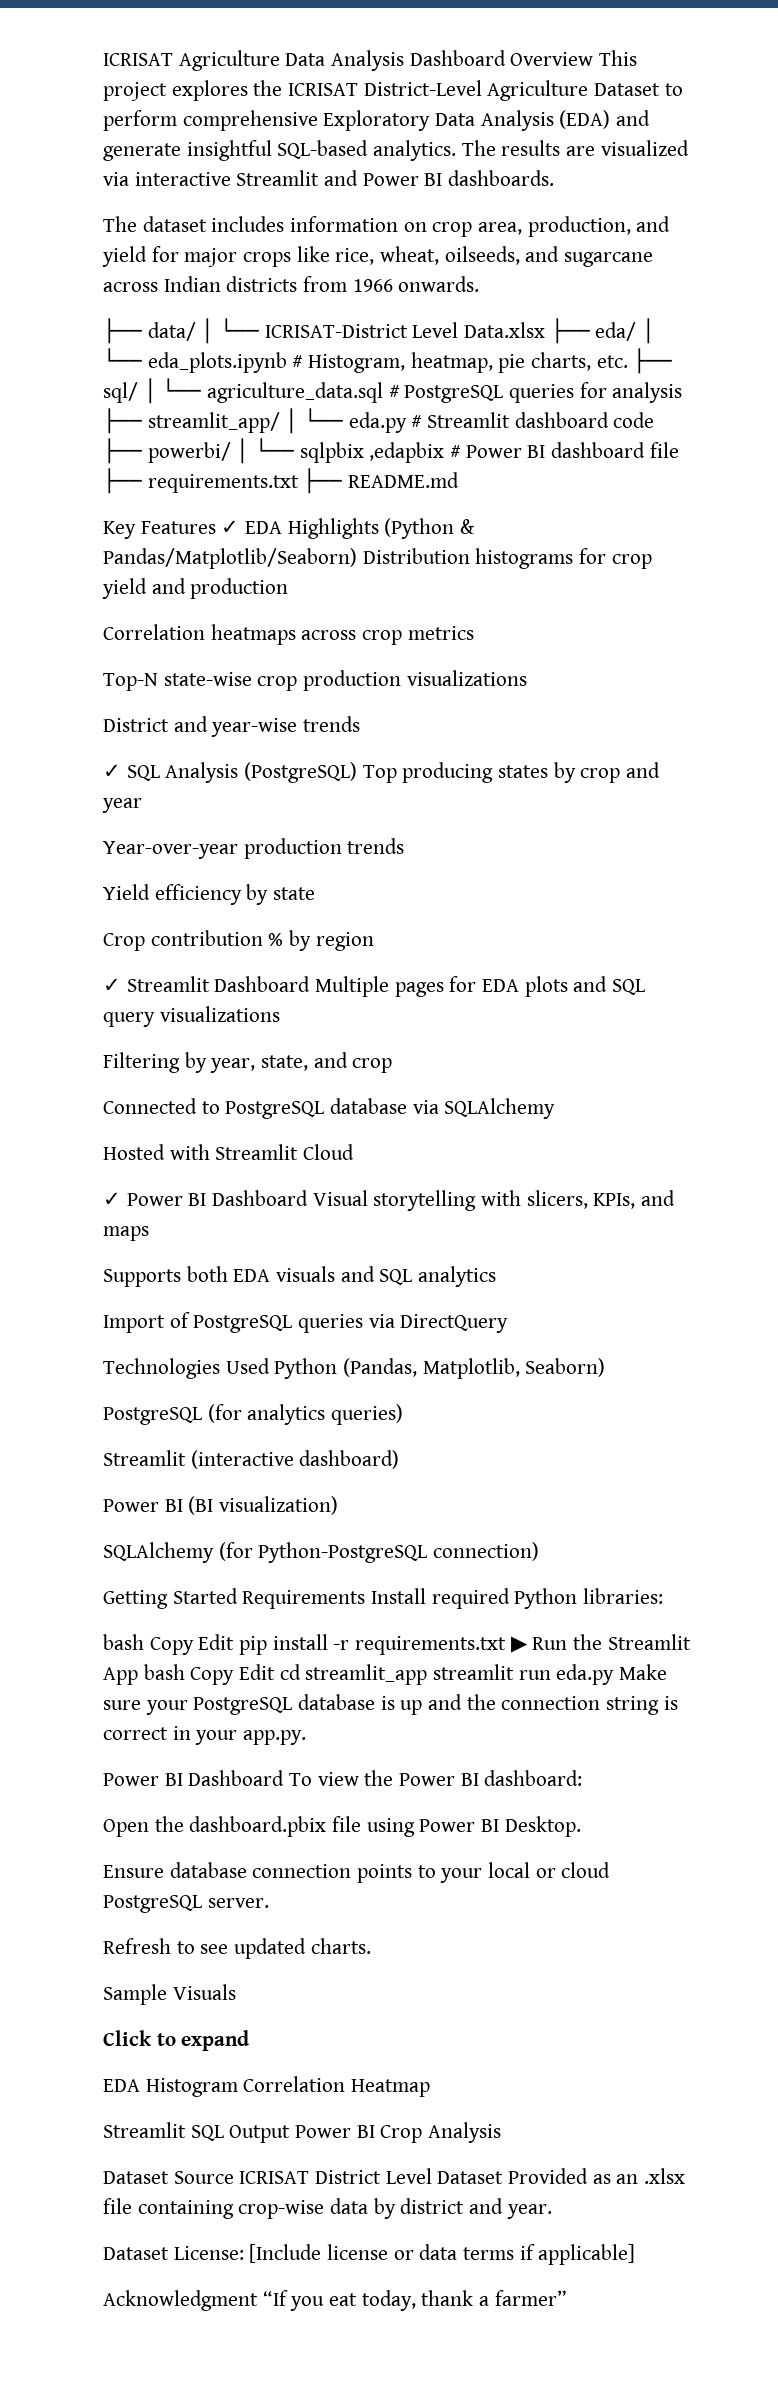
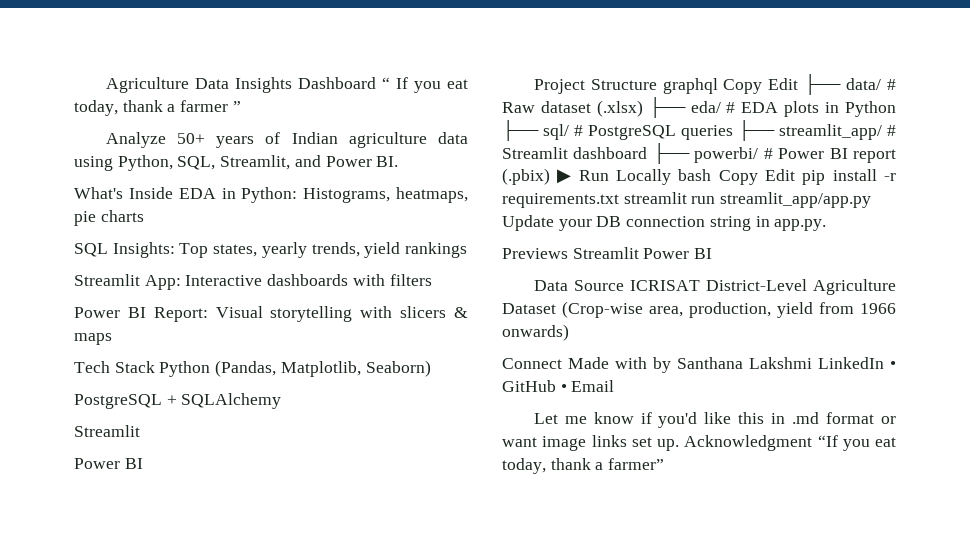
- ICRISAT Agriculture Data Analysis Dashboard Overview This project explores the ICRISAT District-Level Agriculture Dataset to perform comprehensive Exploratory Data Analysis (EDA) and generate insightful SQL-based analytics. The results are visualized via interactive Streamlit and Power BI dashboards.
- The dataset includes information on crop area, production, and yield for major crops like rice, wheat, oilseeds, and sugarcane across Indian districts from 1966 onwards.
- ├── data/ │ └── ICRISAT-District Level Data.xlsx ├── eda/ │ └── eda_plots.ipynb # Histogram, heatmap, pie charts, etc. ├── sql/ │ └── agriculture_data.sql # PostgreSQL queries for analysis ├── streamlit_app/ │ └── eda.py # Streamlit dashboard code ├── powerbi/ │ └── sqlpbix ,edapbix # Power BI dashboard file ├── requirements.txt ├── README.md
- Key Features ✓ EDA Highlights (Python & Pandas/Matplotlib/Seaborn) Distribution histograms for crop yield and production
- Correlation heatmaps across crop metrics
- Top-N state-wise crop production visualizations
- District and year-wise trends
- ✓ SQL Analysis (PostgreSQL) Top producing states by crop and year
- Year-over-year production trends
- Yield efficiency by state
- Crop contribution % by region
- ✓ Streamlit Dashboard Multiple pages for EDA plots and SQL query visualizations
- Filtering by year, state, and crop
- Connected to PostgreSQL database via SQLAlchemy
- Hosted with Streamlit Cloud
- ✓ Power BI Dashboard Visual storytelling with slicers, KPIs, and maps
- Supports both EDA visuals and SQL analytics
- Import of PostgreSQL queries via DirectQuery
- Technologies Used Python (Pandas, Matplotlib, Seaborn)
+ Agriculture Data Insights Dashboard “ If you eat today, thank a farmer ”
+ Analyze 50+ years of Indian agriculture data using Python, SQL, Streamlit, and Power BI.
+ What's Inside EDA in Python: Histograms, heatmaps, pie charts
+ SQL Insights: Top states, yearly trends, yield rankings
+ Streamlit App: Interactive dashboards with filters
+ Power BI Report: Visual storytelling with slicers & maps
+ Tech Stack Python (Pandas, Matplotlib, Seaborn)
- PostgreSQL (for analytics queries)
- Streamlit (interactive dashboard)
- Power BI (BI visualization)
- SQLAlchemy (for Python-PostgreSQL connection)
- Getting Started Requirements Install required Python libraries:
- bash Copy Edit pip install -r requirements.txt ▶ Run the Streamlit App bash Copy Edit cd streamlit_app streamlit run eda.py Make sure your PostgreSQL database is up and the connection string is correct in your app.py.
+ PostgreSQL + SQLAlchemy
+ Streamlit
+ Power BI
+ Project Structure graphql Copy Edit ├── data/ # Raw dataset (.xlsx) ├── eda/ # EDA plots in Python ├── sql/ # PostgreSQL queries ├── streamlit_app/ # Streamlit dashboard ├── powerbi/ # Power BI report (.pbix) ▶ Run Locally bash Copy Edit pip install -r requirements.txt streamlit run streamlit_app/app.py Update your DB connection string in app.py.
- Power BI Dashboard To view the Power BI dashboard:
- Open the dashboard.pbix file using Power BI Desktop.
- Ensure database connection points to your local or cloud PostgreSQL server.
- Refresh to see updated charts.
- Sample Visuals
- Click to expand
- EDA Histogram Correlation Heatmap
- Streamlit SQL Output Power BI Crop Analysis
- Dataset Source ICRISAT District Level Dataset Provided as an .xlsx file containing crop-wise data by district and year.
- Dataset License: [Include license or data terms if applicable]
- Acknowledgment “If you eat today, thank a farmer”
+ Previews Streamlit Power BI
+ Data Source ICRISAT District-Level Agriculture Dataset (Crop-wise area, production, yield from 1966 onwards)
+ Connect Made with by Santhana Lakshmi LinkedIn • GitHub • Email
+ Let me know if you'd like this in .md format or want image links set up. Acknowledgment “If you eat today, thank a farmer”

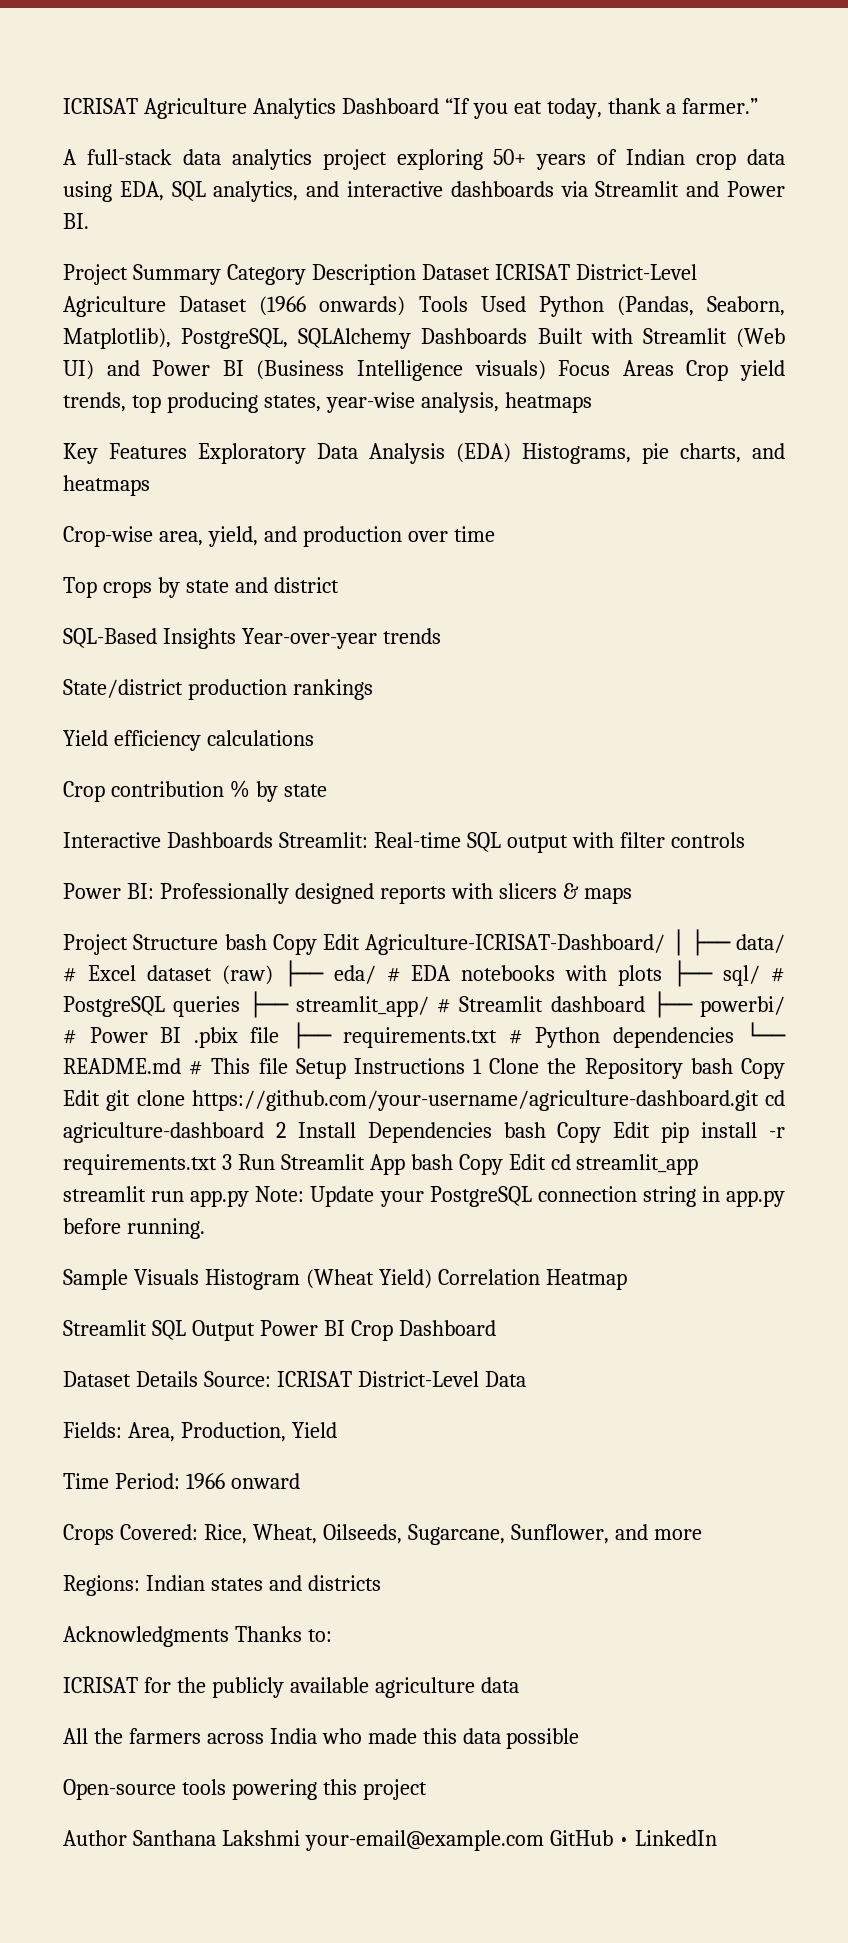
- Agriculture Data Insights Dashboard “ If you eat today, thank a farmer ”
- Analyze 50+ years of Indian agriculture data using Python, SQL, Streamlit, and Power BI.
- What's Inside EDA in Python: Histograms, heatmaps, pie charts
- SQL Insights: Top states, yearly trends, yield rankings
- Streamlit App: Interactive dashboards with filters
- Power BI Report: Visual storytelling with slicers & maps
- Tech Stack Python (Pandas, Matplotlib, Seaborn)
- PostgreSQL + SQLAlchemy
- Streamlit
- Power BI
+ ICRISAT Agriculture Analytics Dashboard “If you eat today, thank a farmer.”
+ A full-stack data analytics project exploring 50+ years of Indian crop data using EDA, SQL analytics, and interactive dashboards via Streamlit and Power BI.
+ Project Summary Category Description Dataset ICRISAT District-Level Agriculture Dataset (1966 onwards) Tools Used Python (Pandas, Seaborn, Matplotlib), PostgreSQL, SQLAlchemy Dashboards Built with Streamlit (Web UI) and Power BI (Business Intelligence visuals) Focus Areas Crop yield trends, top producing states, year-wise analysis, heatmaps
+ Key Features Exploratory Data Analysis (EDA) Histograms, pie charts, and heatmaps
+ Crop-wise area, yield, and production over time
+ Top crops by state and district
+ SQL-Based Insights Year-over-year trends
+ State/district production rankings
+ Yield efficiency calculations
+ Crop contribution % by state
+ Interactive Dashboards Streamlit: Real-time SQL output with filter controls
+ Power BI: Professionally designed reports with slicers & maps
- Project Structure graphql Copy Edit ├── data/ # Raw dataset (.xlsx) ├── eda/ # EDA plots in Python ├── sql/ # PostgreSQL queries ├── streamlit_app/ # Streamlit dashboard ├── powerbi/ # Power BI report (.pbix) ▶ Run Locally bash Copy Edit pip install -r requirements.txt streamlit run streamlit_app/app.py Update your DB connection string in app.py.
- Previews Streamlit Power BI
- Data Source ICRISAT District-Level Agriculture Dataset (Crop-wise area, production, yield from 1966 onwards)
- Connect Made with by Santhana Lakshmi LinkedIn • GitHub • Email
- Let me know if you'd like this in .md format or want image links set up. Acknowledgment “If you eat today, thank a farmer”
+ Project Structure bash Copy Edit Agriculture-ICRISAT-Dashboard/ │ ├── data/ # Excel dataset (raw) ├── eda/ # EDA notebooks with plots ├── sql/ # PostgreSQL queries ├── streamlit_app/ # Streamlit dashboard ├── powerbi/ # Power BI .pbix file ├── requirements.txt # Python dependencies └── README.md # This file Setup Instructions 1 Clone the Repository bash Copy Edit git clone https://github.com/your-username/agriculture-dashboard.git cd agriculture-dashboard 2 Install Dependencies bash Copy Edit pip install -r requirements.txt 3 Run Streamlit App bash Copy Edit cd streamlit_app streamlit run app.py Note: Update your PostgreSQL connection string in app.py before running.
+ Sample Visuals Histogram (Wheat Yield) Correlation Heatmap
+ Streamlit SQL Output Power BI Crop Dashboard
+ Dataset Details Source: ICRISAT District-Level Data
+ Fields: Area, Production, Yield
+ Time Period: 1966 onward
+ Crops Covered: Rice, Wheat, Oilseeds, Sugarcane, Sunflower, and more
+ Regions: Indian states and districts
+ Acknowledgments Thanks to:
+ ICRISAT for the publicly available agriculture data
+ All the farmers across India who made this data possible
+ Open-source tools powering this project
+ Author Santhana Lakshmi your-email@example.com GitHub • LinkedIn

